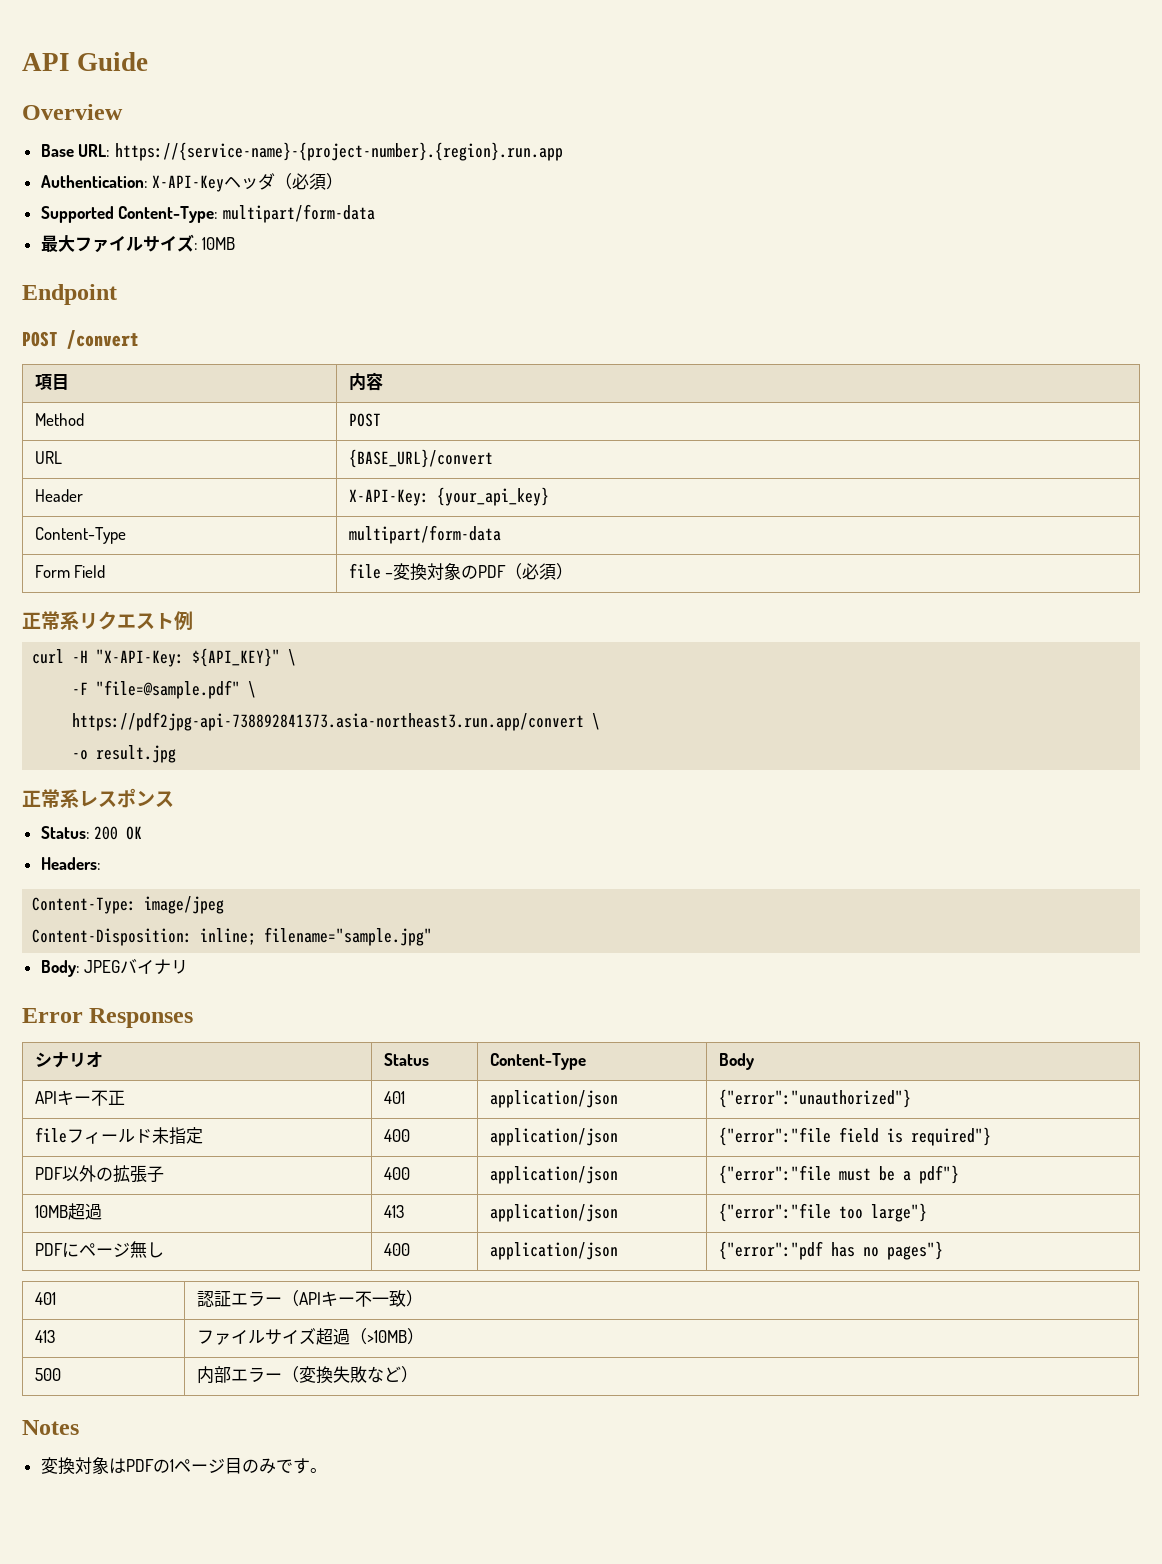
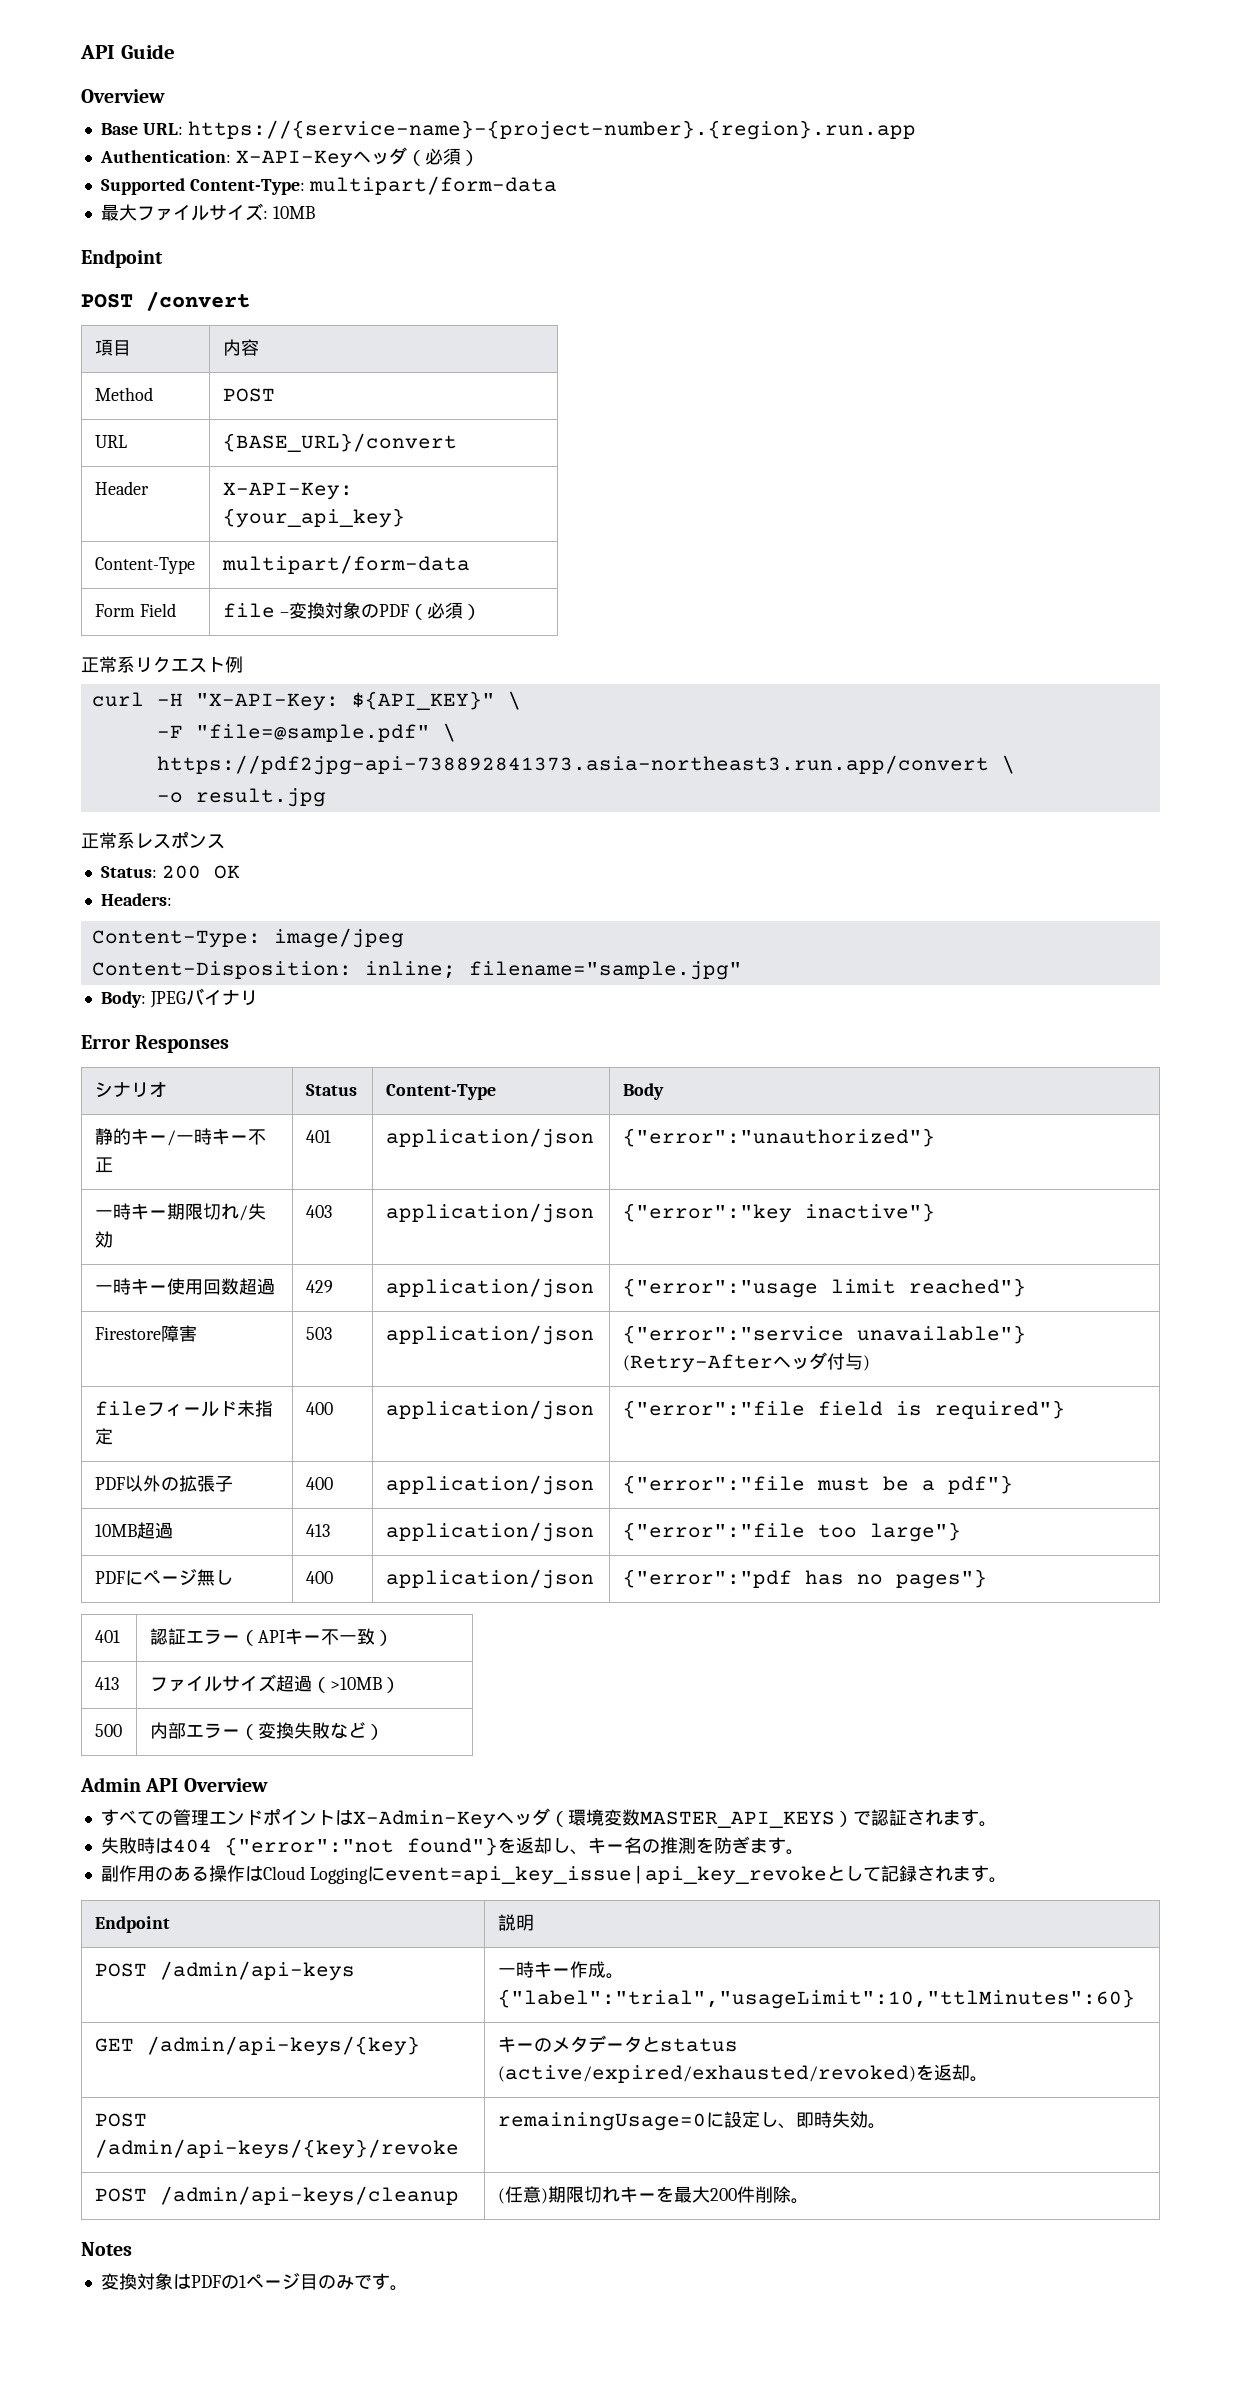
- APIキー不正 | 401 | application/json | {"error":"unauthorized"}
+ 静的キー/一時キー不正 | 401 | application/json | {"error":"unauthorized"}
+ 一時キー期限切れ/失効 | 403 | application/json | {"error":"key inactive"}
+ 一時キー使用回数超過 | 429 | application/json | {"error":"usage limit reached"}
+ Firestore障害 | 503 | application/json | {"error":"service unavailable"} (Retry-Afterヘッダ付与)
+ Admin API Overview
+ すべての管理エンドポイントはX-Admin-Keyヘッダ（環境変数MASTER_API_KEYS）で認証されます。
+ 失敗時は404 {"error":"not found"}を返却し、キー名の推測を防ぎます。
+ 副作用のある操作はCloud Loggingにevent=api_key_issue|api_key_revokeとして記録されます。
+ Endpoint | 説明
+ POST /admin/api-keys | 一時キー作成。{"label":"trial","usageLimit":10,"ttlMinutes":60}
+ GET /admin/api-keys/{key} | キーのメタデータとstatus (active/expired/exhausted/revoked)を返却。
+ POST /admin/api-keys/{key}/revoke | remainingUsage=0に設定し、即時失効。
+ POST /admin/api-keys/cleanup | (任意)期限切れキーを最大200件削除。

